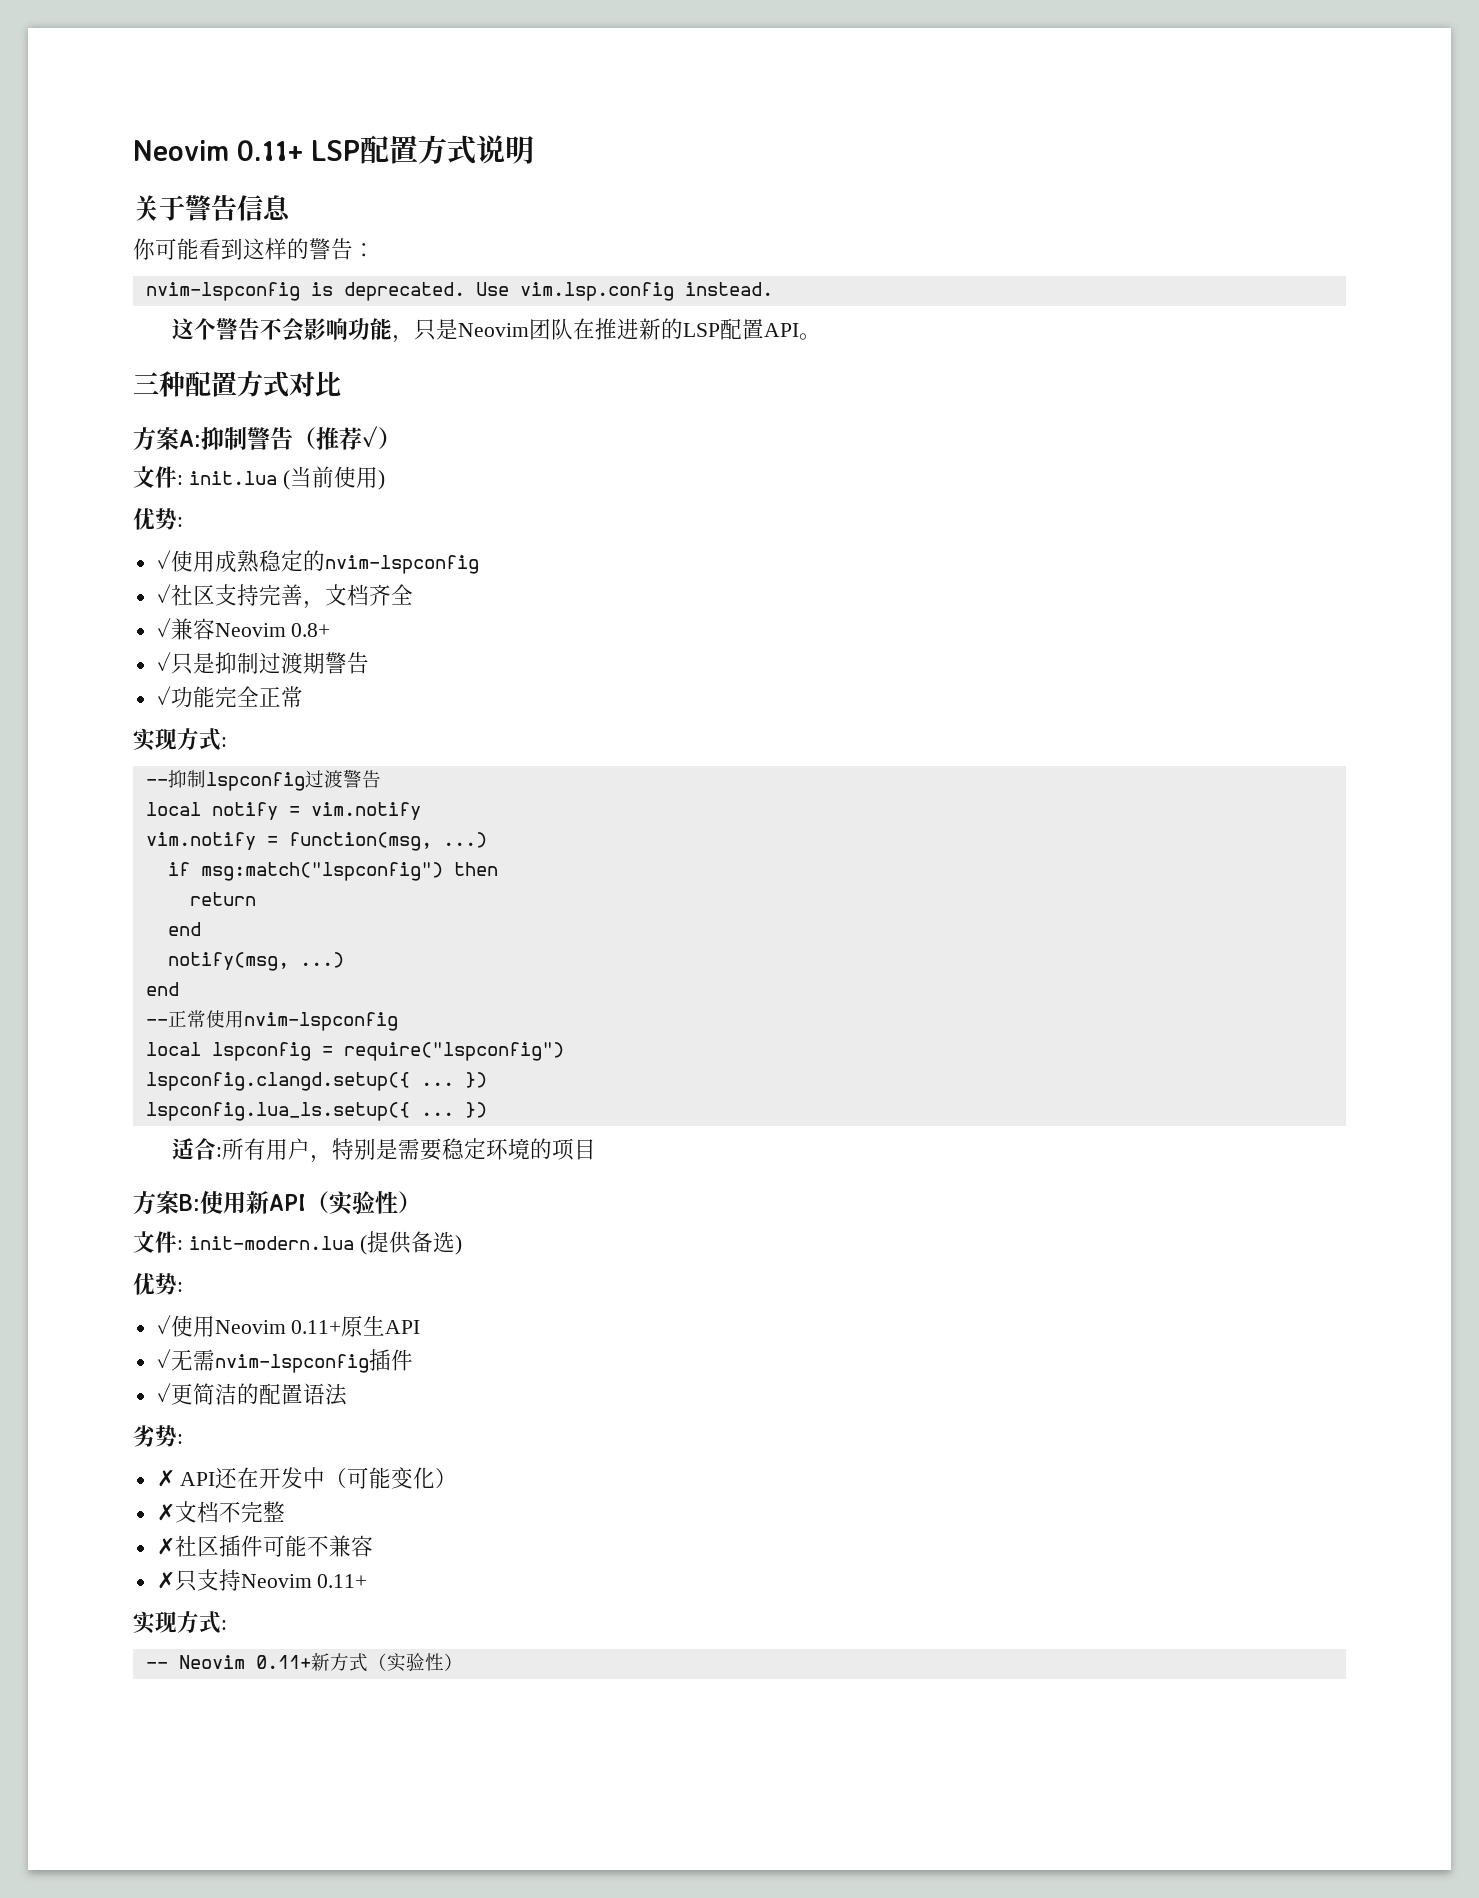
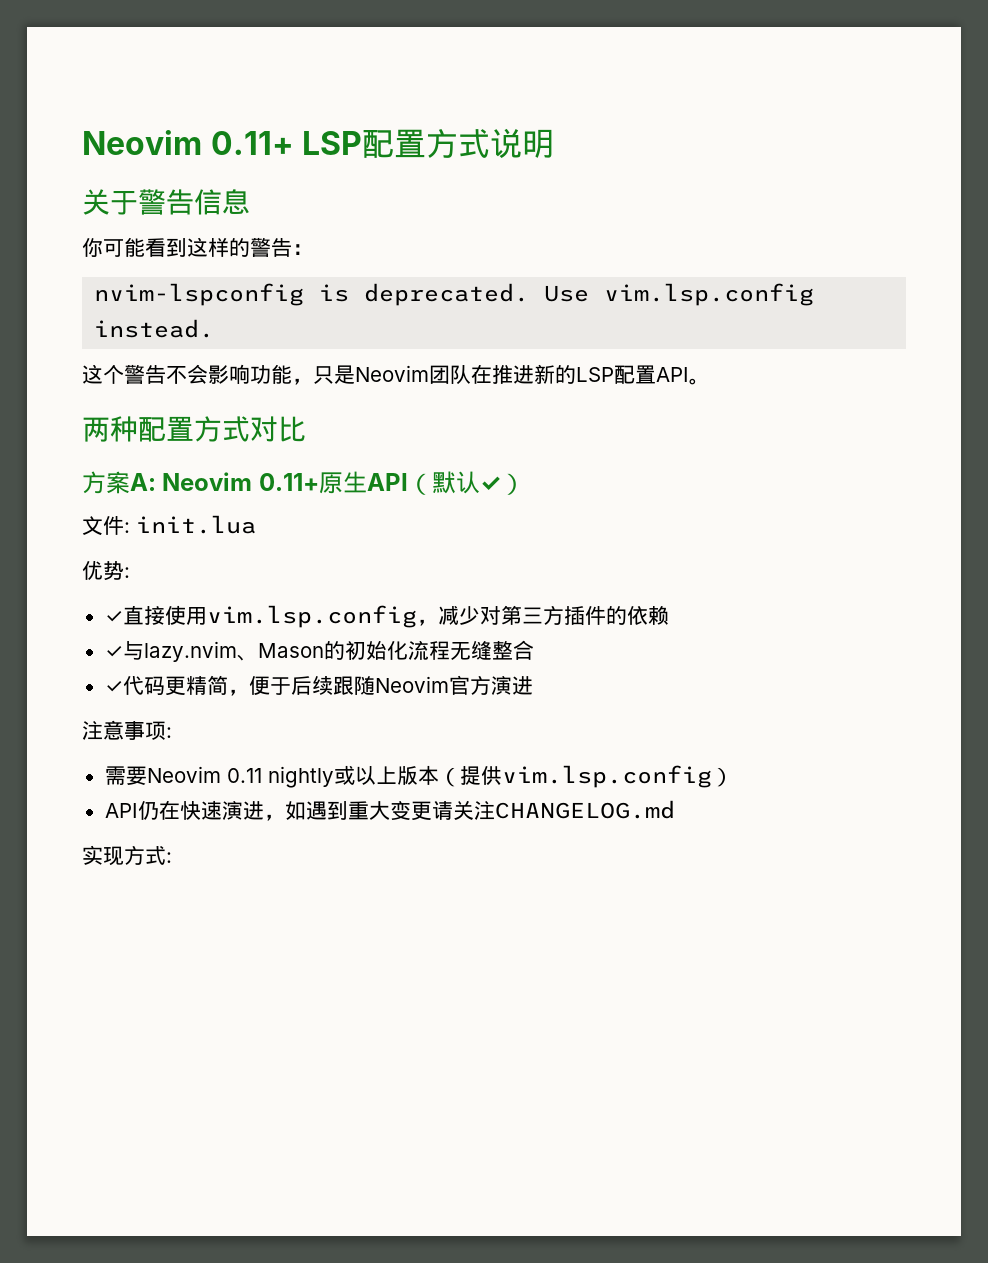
- 三种配置方式对比
+ 两种配置方式对比
- 方案A:抑制警告（推荐✓）
+ 方案A: Neovim 0.11+原生API（默认✓）
- 文件: init.lua (当前使用)
+ 文件: init.lua
  优势:
- ✓使用成熟稳定的nvim-lspconfig
- ✓社区支持完善，文档齐全
- ✓兼容Neovim 0.8+
- ✓只是抑制过渡期警告
- ✓功能完全正常
+ ✓直接使用vim.lsp.config，减少对第三方插件的依赖
+ ✓与lazy.nvim、Mason的初始化流程无缝整合
+ ✓代码更精简，便于后续跟随Neovim官方演进
+ 注意事项:
+ 需要Neovim 0.11 nightly或以上版本（提供vim.lsp.config）
+ API仍在快速演进，如遇到重大变更请关注CHANGELOG.md
  实现方式:
- --抑制lspconfig过渡警告
- local notify = vim.notify
- vim.notify = function(msg, ...)
- if msg:match("lspconfig") then
- return
- end
- notify(msg, ...)
- end
- --正常使用nvim-lspconfig
- local lspconfig = require("lspconfig")
- lspconfig.clangd.setup({ ... })
- lspconfig.lua_ls.setup({ ... })
- 适合:所有用户，特别是需要稳定环境的项目
- 方案B:使用新API（实验性）
- 文件: init-modern.lua (提供备选)
- 优势:
- ✓使用Neovim 0.11+原生API
- ✓无需nvim-lspconfig插件
- ✓更简洁的配置语法
- 劣势:
- ✗ API还在开发中（可能变化）
- ✗文档不完整
- ✗社区插件可能不兼容
- ✗只支持Neovim 0.11+
- 实现方式:
- -- Neovim 0.11+新方式（实验性）

